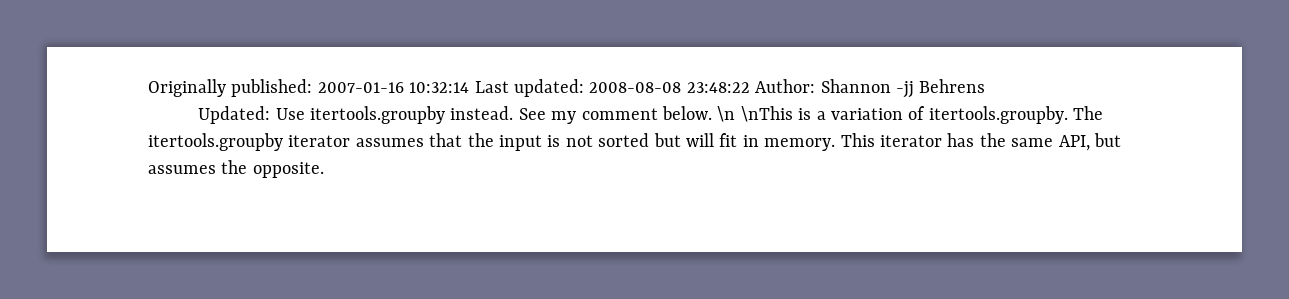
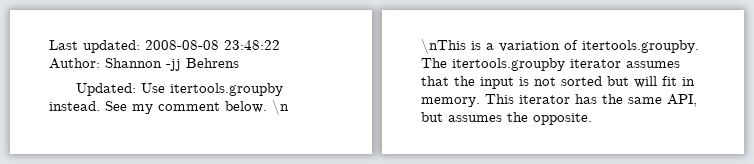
- Originally published: 2007-01-16 10:32:14 Last updated: 2008-08-08 23:48:22 Author: Shannon -jj Behrens
+ Last updated: 2008-08-08 23:48:22 Author: Shannon -jj Behrens

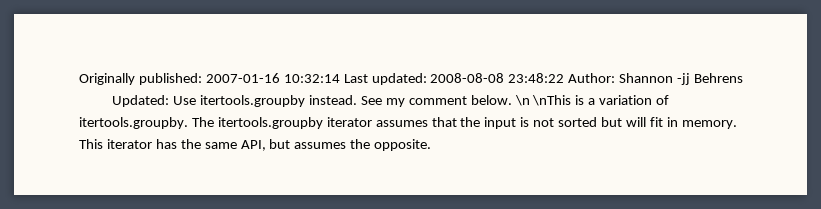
- Last updated: 2008-08-08 23:48:22 Author: Shannon -jj Behrens
+ Originally published: 2007-01-16 10:32:14 Last updated: 2008-08-08 23:48:22 Author: Shannon -jj Behrens

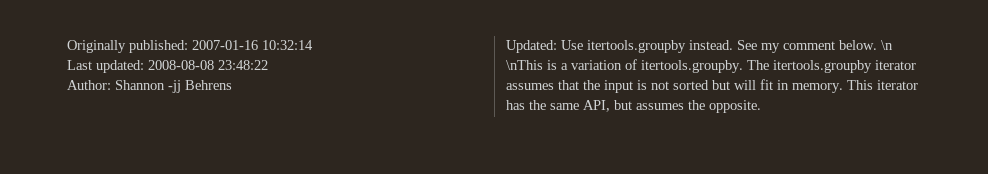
- Originally published: 2007-01-16 10:32:14 Last updated: 2008-08-08 23:48:22 Author: Shannon -jj Behrens
+ Originally published: 2007-01-16 10:32:14
+ Last updated: 2008-08-08 23:48:22
+ Author: Shannon -jj Behrens

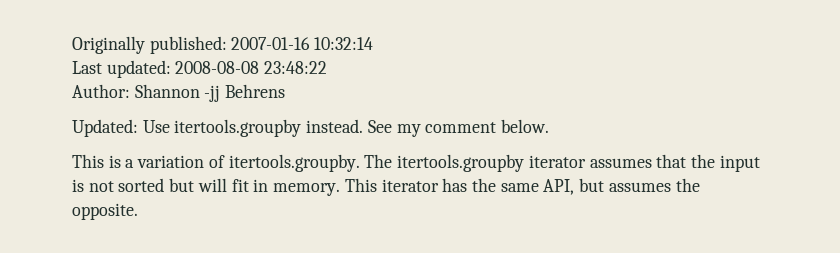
- See my comment below. \n \nThis is a variation of itertools.groupby. The itertools.groupby iterator assumes that the input is not sorted but will fit in memory.
+ See my comment below.
+ This is a variation of itertools.groupby. The itertools.groupby iterator assumes that the input is not sorted but will fit in memory.

